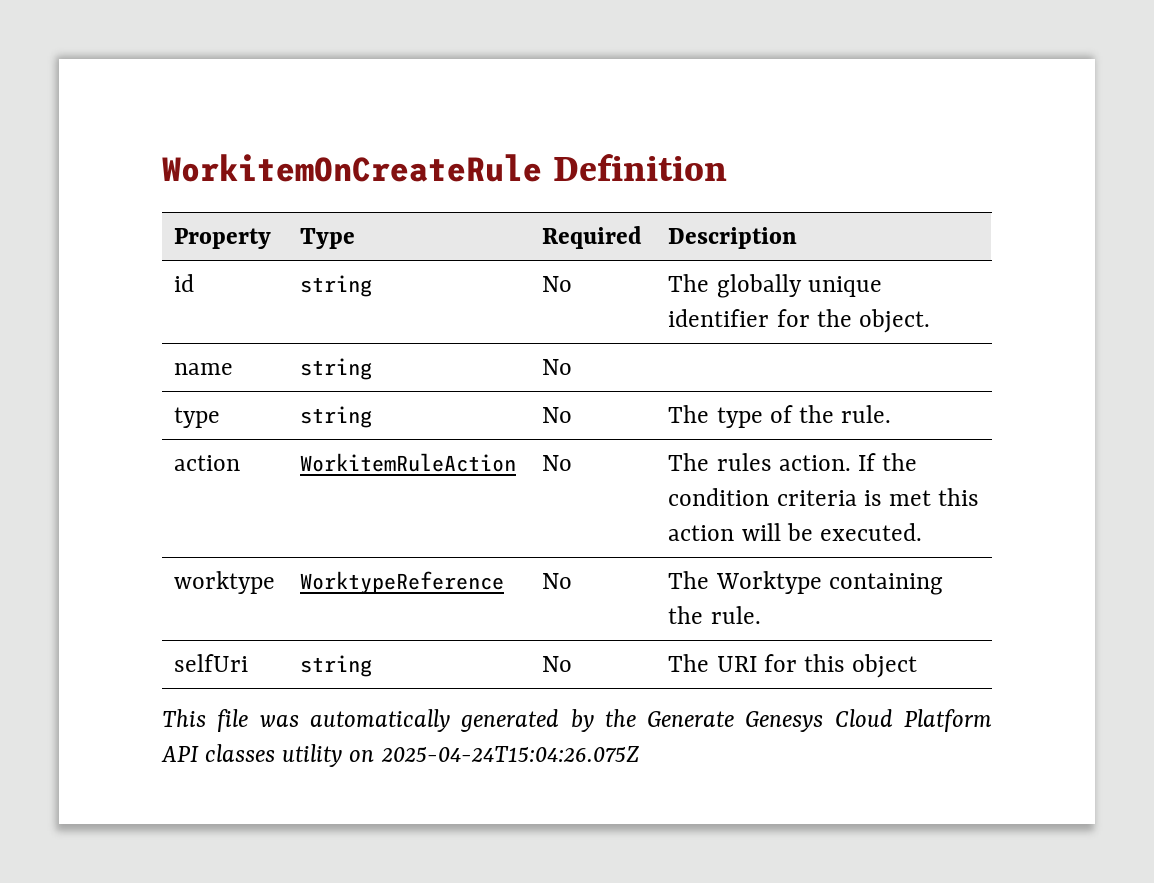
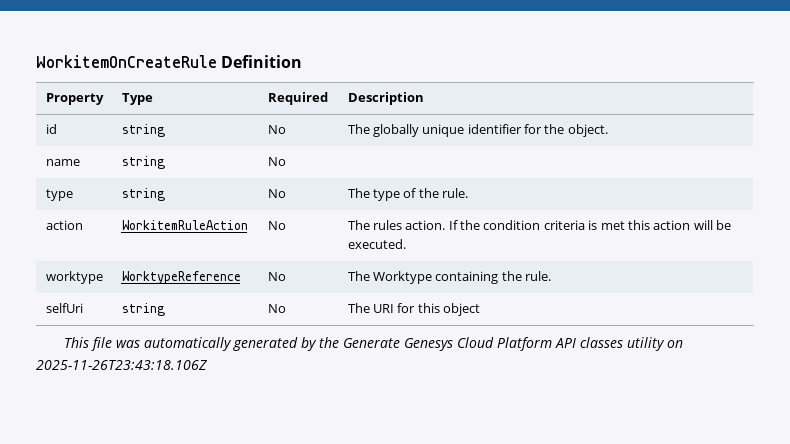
- This file was automatically generated by the Generate Genesys Cloud Platform API classes utility on 2025-04-24T15:04:26.075Z
+ This file was automatically generated by the Generate Genesys Cloud Platform API classes utility on 2025-11-26T23:43:18.106Z

